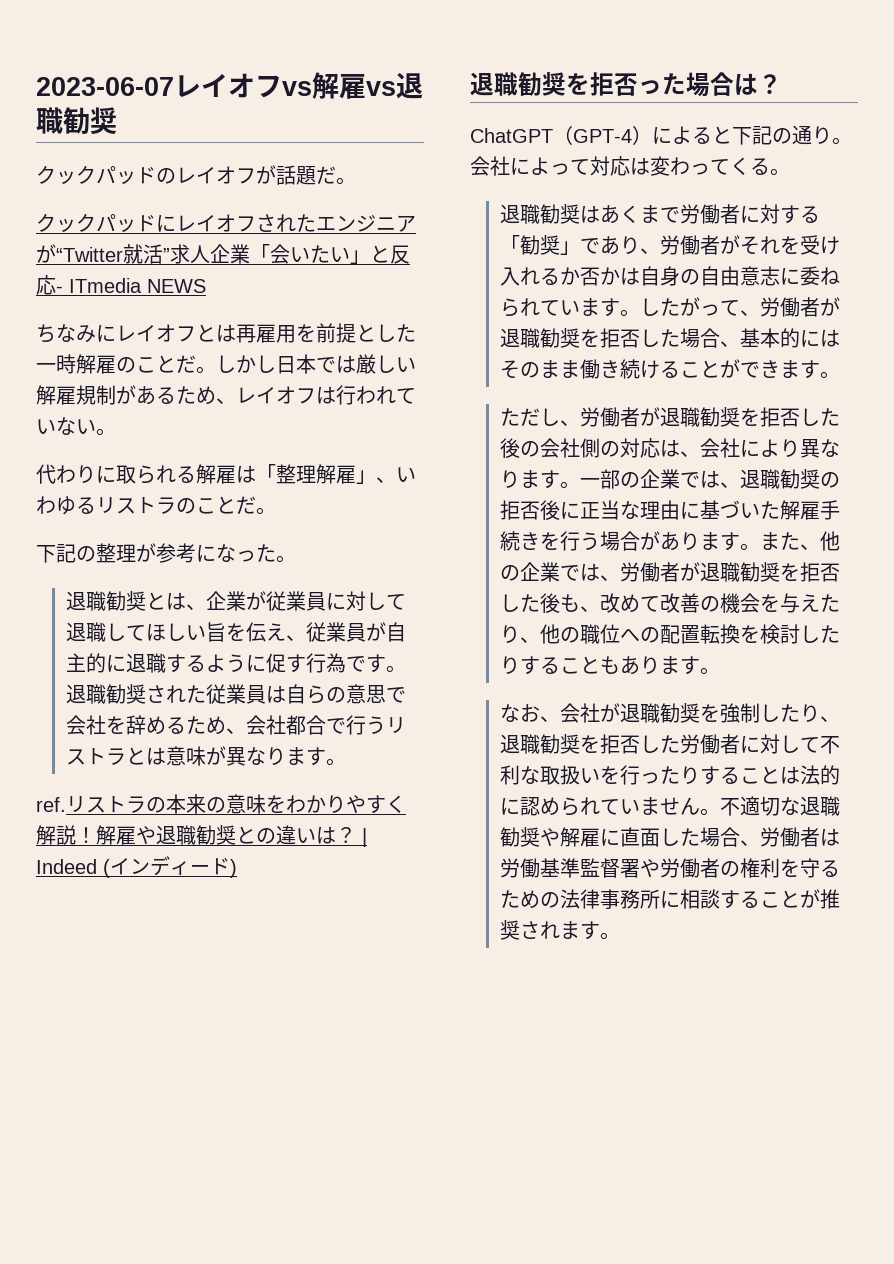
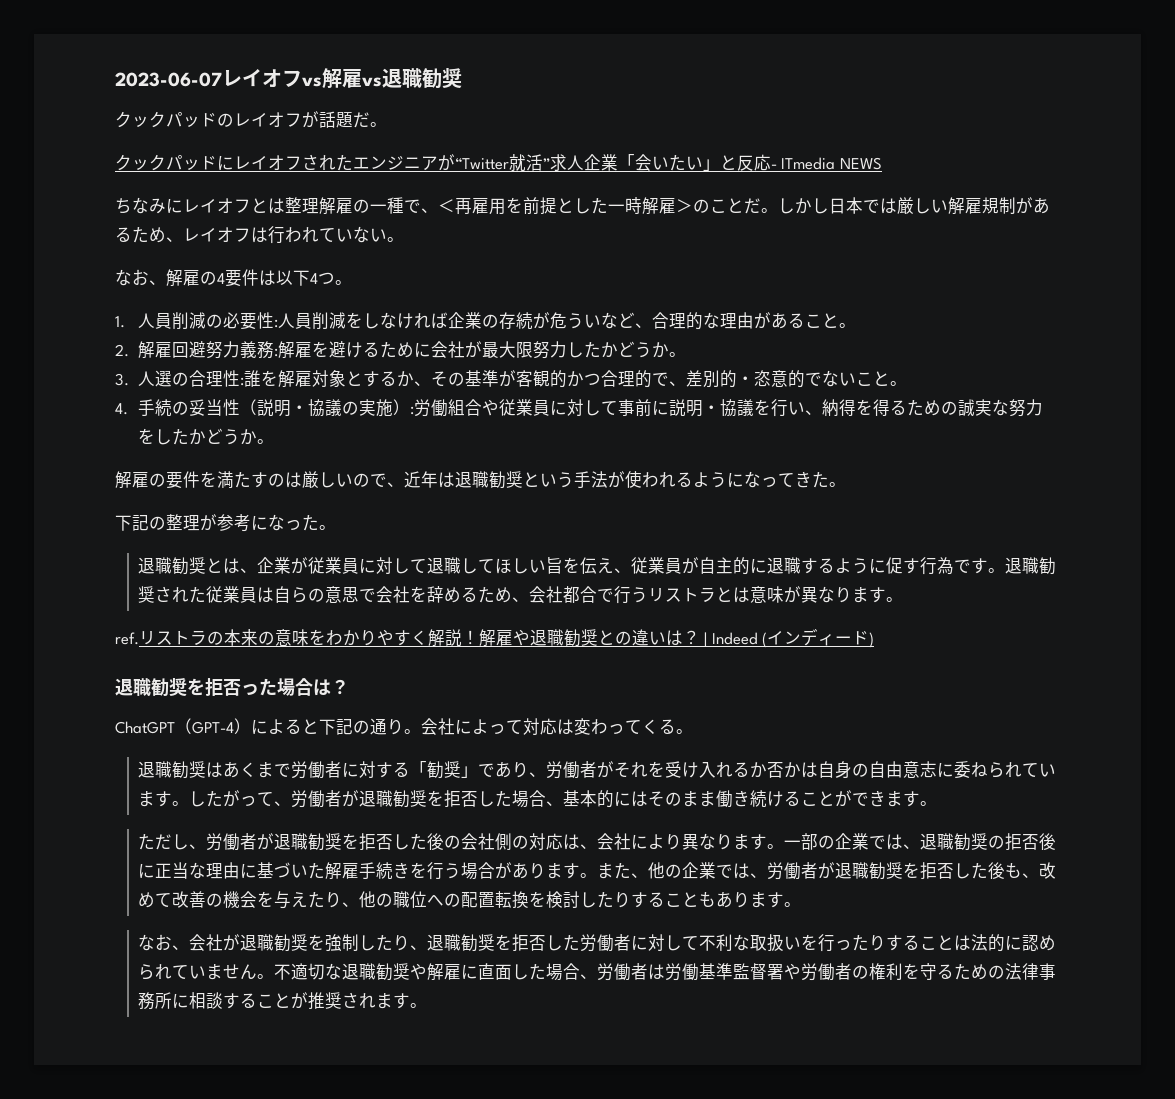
- ちなみにレイオフとは再雇用を前提とした一時解雇のことだ。
+ ちなみにレイオフとは整理解雇の一種で、＜再雇用を前提とした一時解雇＞のことだ。
- 代わりに取られる解雇は「整理解雇」、いわゆるリストラのことだ。
+ なお、解雇の4要件は以下4つ。
+ 1.人員削減の必要性:人員削減をしなければ企業の存続が危ういなど、合理的な理由があること。
+ 2.解雇回避努力義務:解雇を避けるために会社が最大限努力したかどうか。
+ 3.人選の合理性:誰を解雇対象とするか、その基準が客観的かつ合理的で、差別的・恣意的でないこと。
+ 4.手続の妥当性（説明・協議の実施）:労働組合や従業員に対して事前に説明・協議を行い、納得を得るための誠実な努力をしたかどうか。
+ 解雇の要件を満たすのは厳しいので、近年は退職勧奨という手法が使われるようになってきた。

